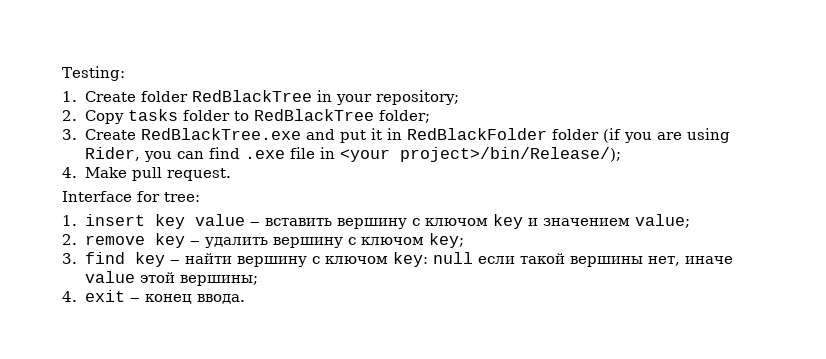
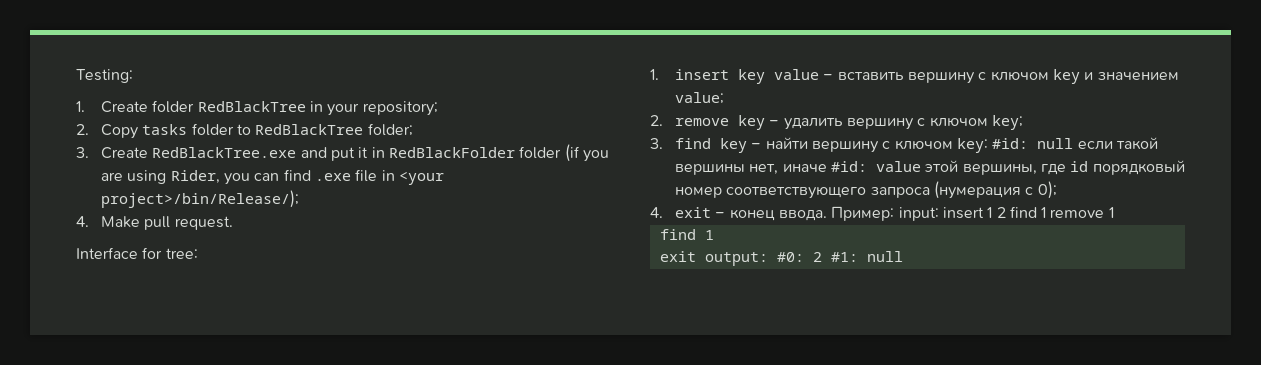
- 3. find key ‒ найти вершину с ключом key: null если такой вершины нет, иначе value этой вершины;
+ 3. find key ‒ найти вершину с ключом key: #id: null если такой вершины нет, иначе #id: value этой вершины, где id порядковый номер соответствующего запроса (нумерация с 0);
+ Пример: input: insert 1 2 find 1 remove 1
+ find 1
+ exit output: #0: 2 #1: null

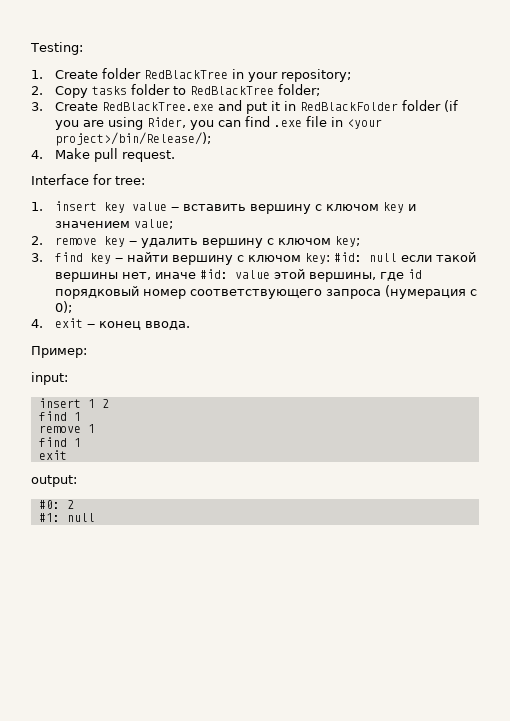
- 4. exit ‒ конец ввода. Пример: input: insert 1 2 find 1 remove 1
+ 4. exit ‒ конец ввода.
+ Пример:
+ input:
+ insert 1 2
  find 1
- exit output: #0: 2 #1: null
+ remove 1
+ find 1
+ exit
+ output:
+ #0: 2
+ #1: null

